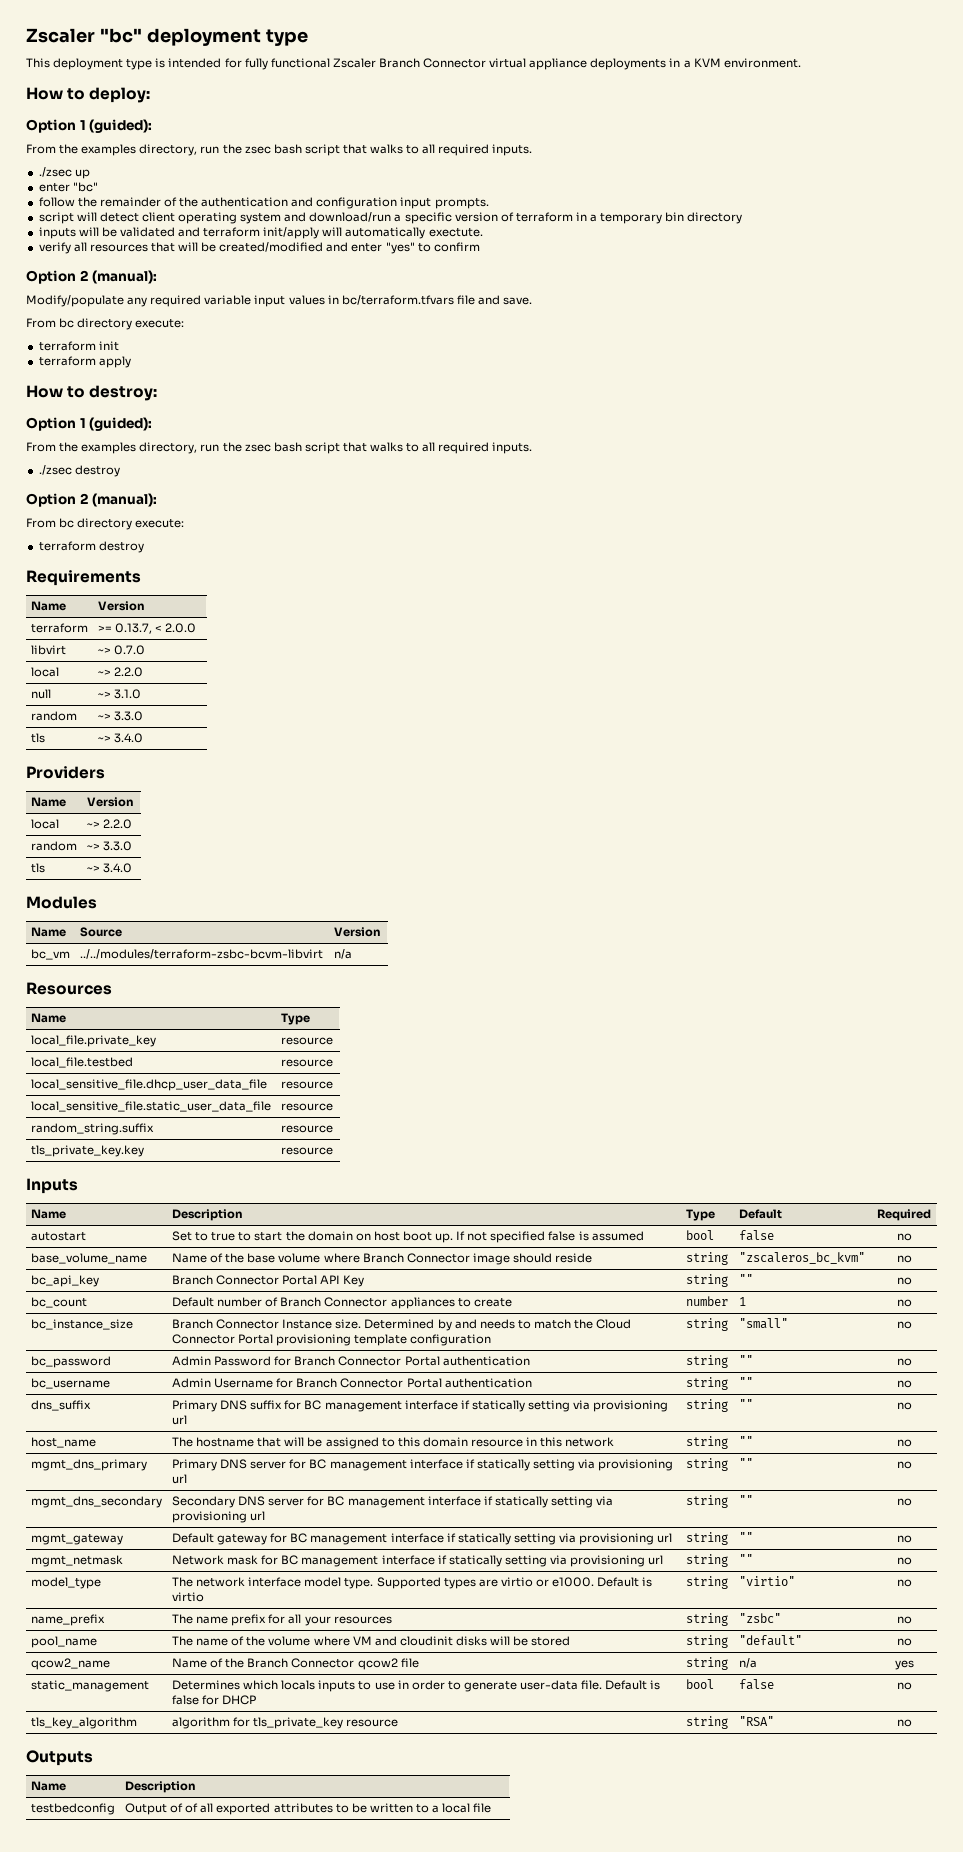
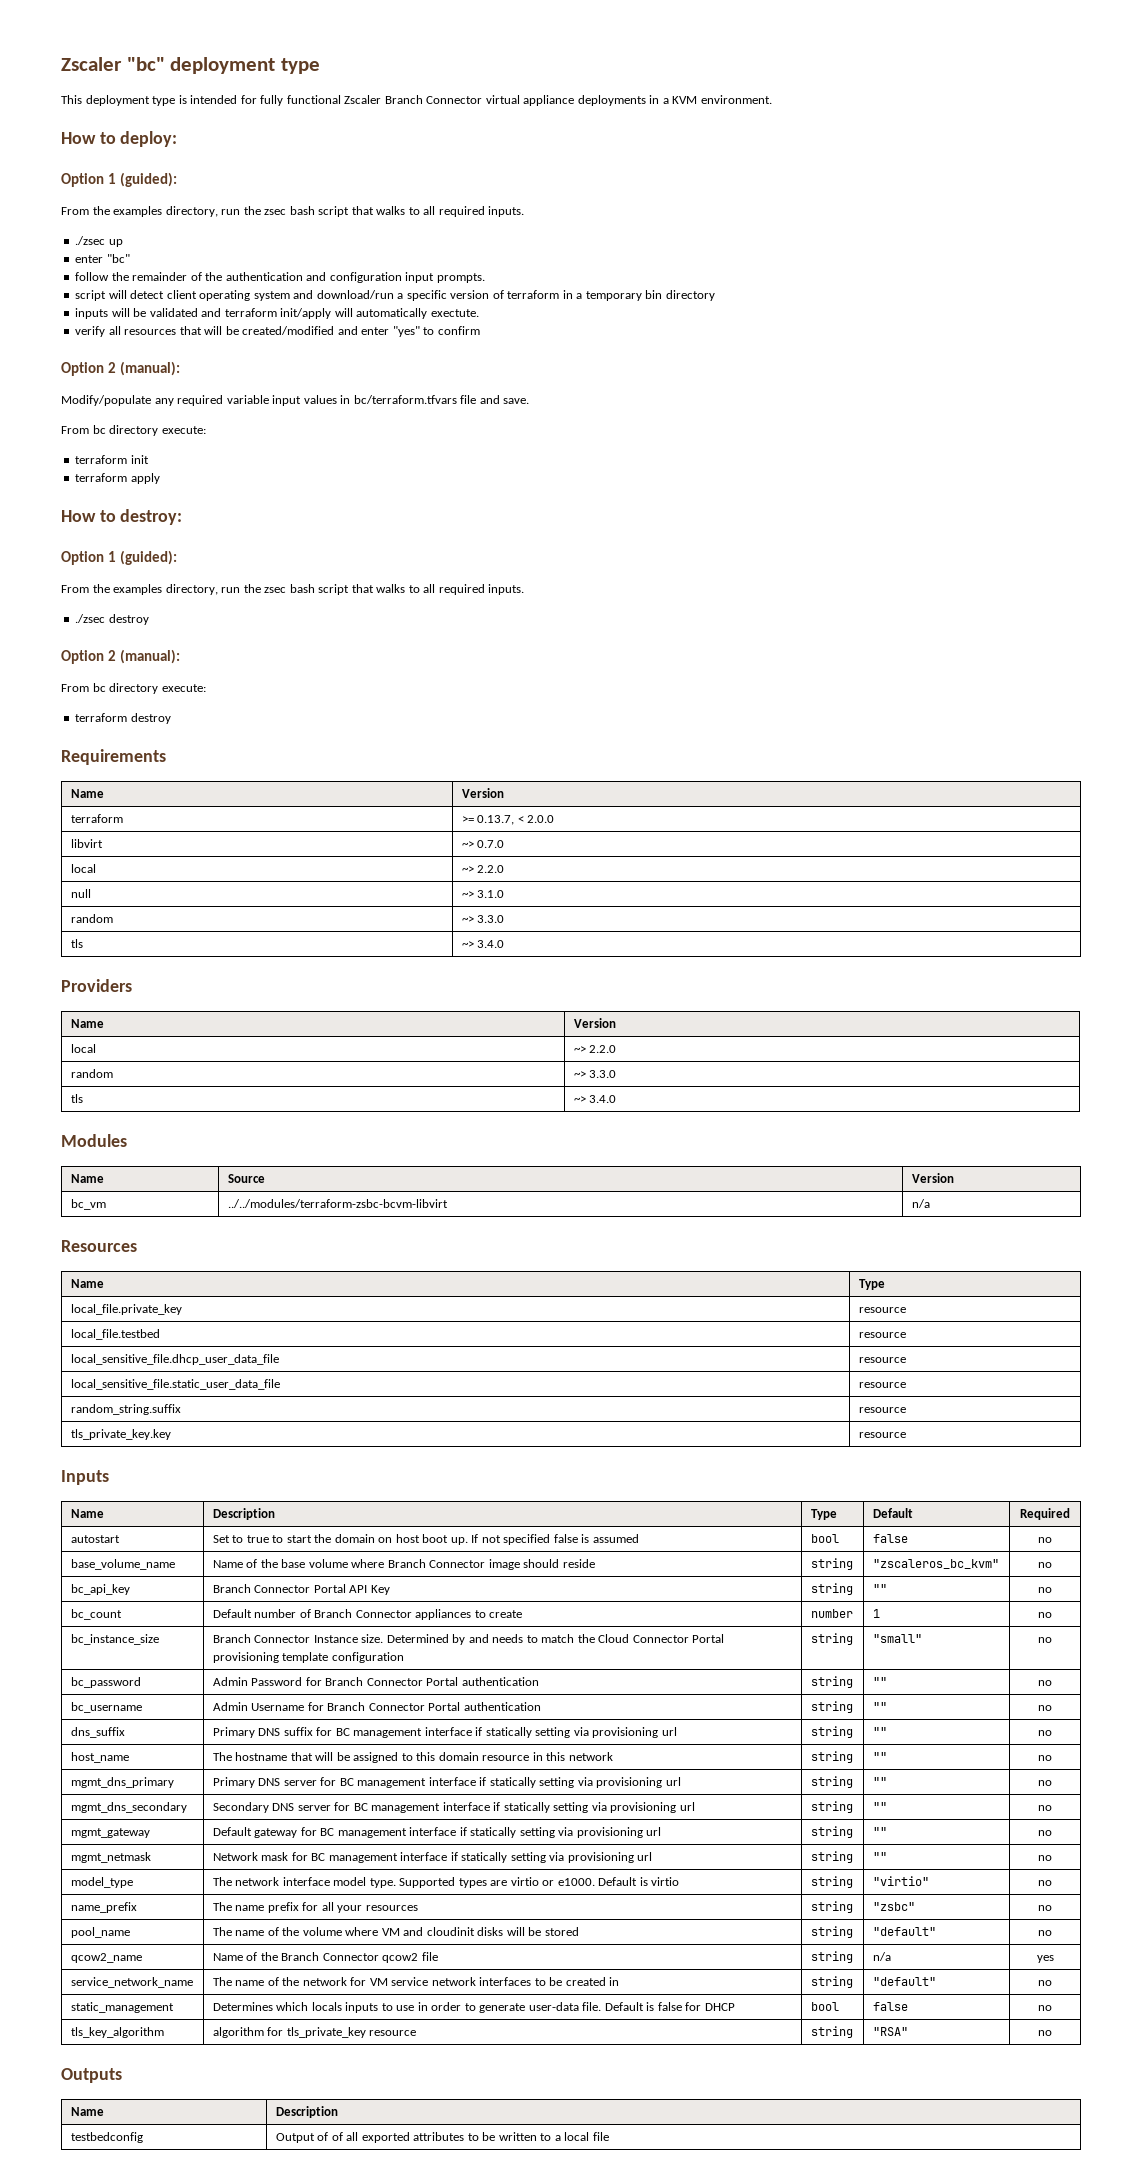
+ service_network_name | The name of the network for VM service network interfaces to be created in | string | "default" | no

